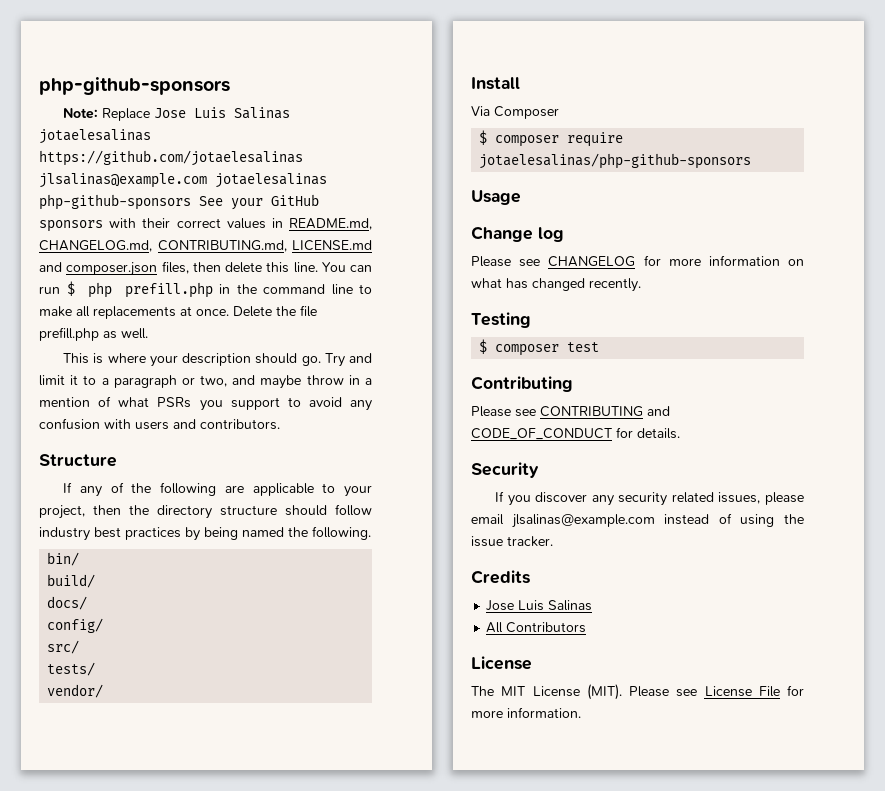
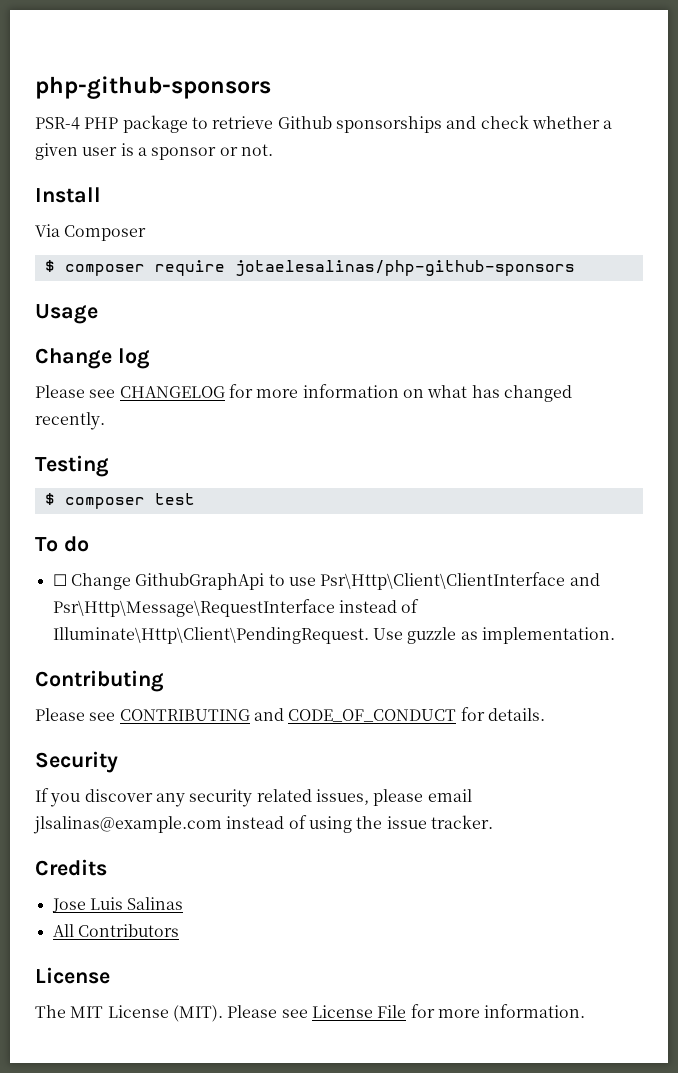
- Note: Replace Jose Luis Salinas jotaelesalinas https://github.com/jotaelesalinas jlsalinas@example.com jotaelesalinas php-github-sponsors See your GitHub sponsors with their correct values in README.md, CHANGELOG.md, CONTRIBUTING.md, LICENSE.md and composer.json files, then delete this line. You can run $ php prefill.php in the command line to make all replacements at once. Delete the file prefill.php as well.
- This is where your description should go. Try and limit it to a paragraph or two, and maybe throw in a mention of what PSRs you support to avoid any confusion with users and contributors.
- Structure
- If any of the following are applicable to your project, then the directory structure should follow industry best practices by being named the following.
- bin/
- build/
- docs/
- config/
- src/
- tests/
- vendor/
+ PSR-4 PHP package to retrieve Github sponsorships and check whether a given user is a sponsor or not.
+ To do
+ ☐ Change GithubGraphApi to use Psr\Http\Client\ClientInterface and Psr\Http\Message\RequestInterface instead of Illuminate\Http\Client\PendingRequest. Use guzzle as implementation.

